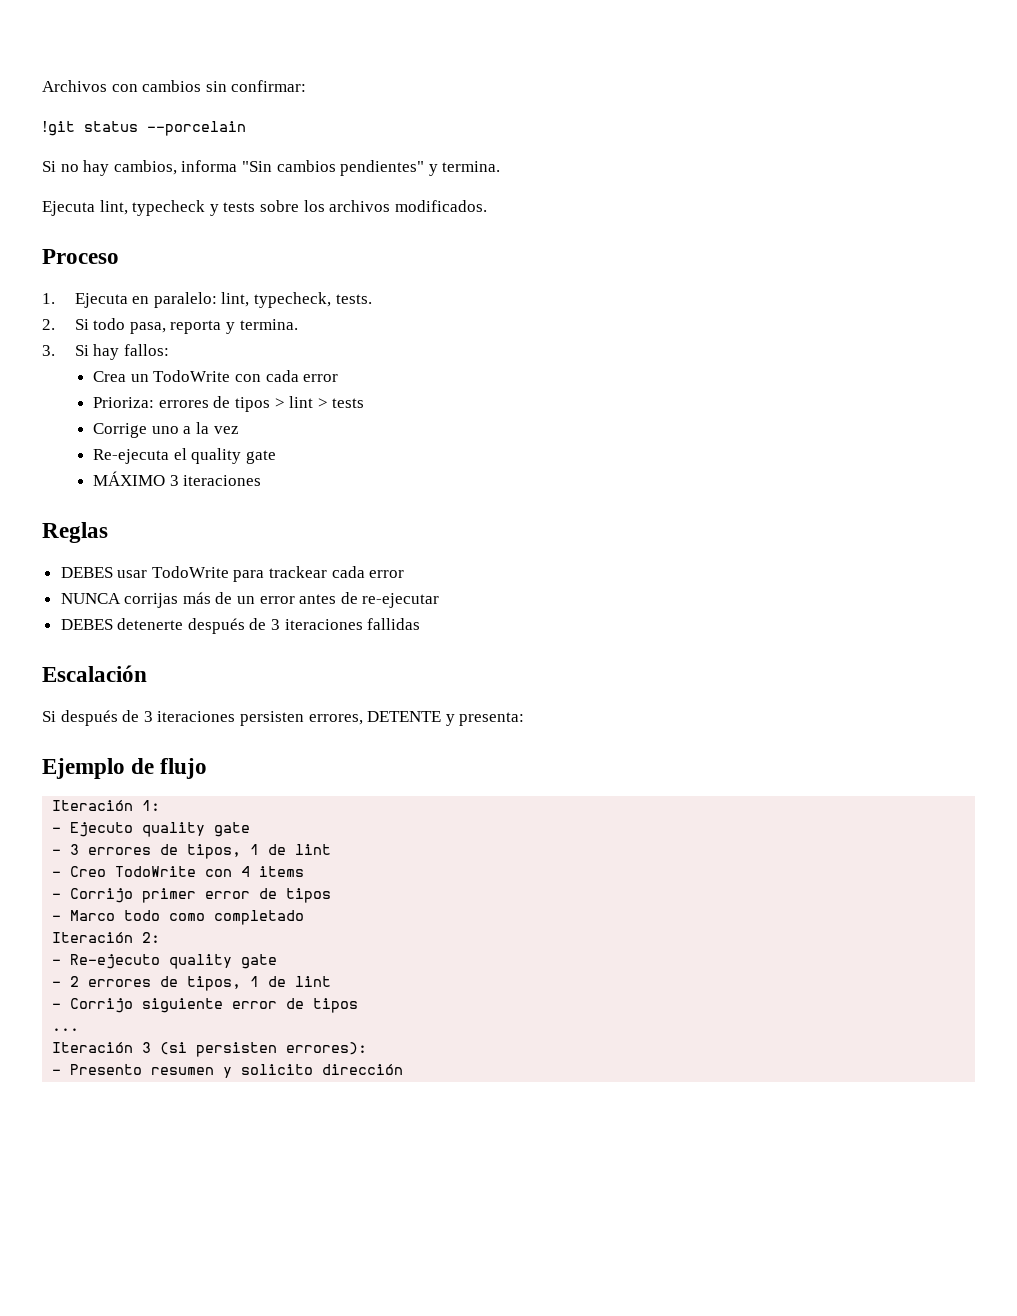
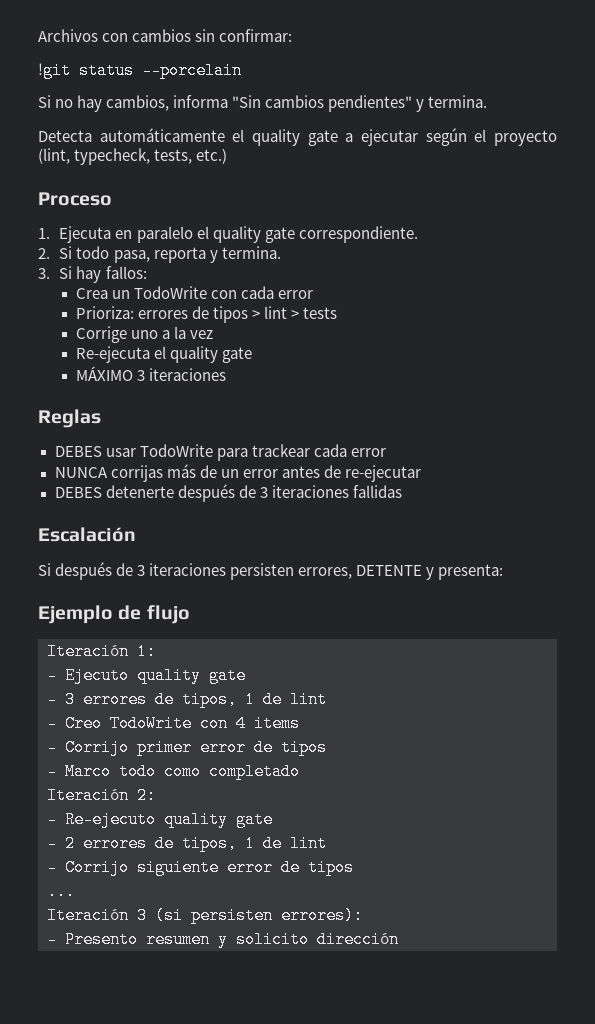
- Ejecuta lint, typecheck y tests sobre los archivos modificados.
+ Detecta automáticamente el quality gate a ejecutar según el proyecto (lint, typecheck, tests, etc.)
- 1. Ejecuta en paralelo: lint, typecheck, tests.
+ 1. Ejecuta en paralelo el quality gate correspondiente.

